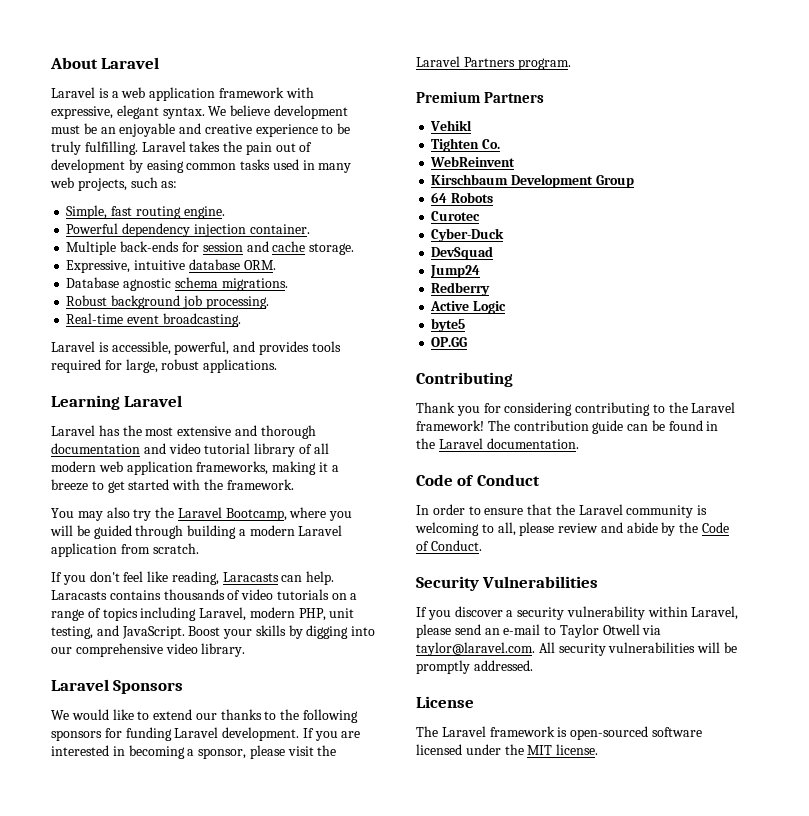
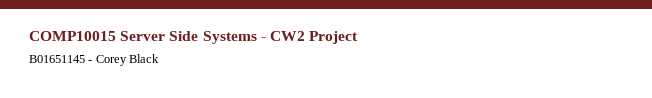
- About Laravel
- Laravel is a web application framework with expressive, elegant syntax. We believe development must be an enjoyable and creative experience to be truly fulfilling. Laravel takes the pain out of development by easing common tasks used in many web projects, such as:
- Simple, fast routing engine.
- Powerful dependency injection container.
- Multiple back-ends for session and cache storage.
- Expressive, intuitive database ORM.
- Database agnostic schema migrations.
- Robust background job processing.
- Real-time event broadcasting.
- Laravel is accessible, powerful, and provides tools required for large, robust applications.
- Learning Laravel
- Laravel has the most extensive and thorough documentation and video tutorial library of all modern web application frameworks, making it a breeze to get started with the framework.
- You may also try the Laravel Bootcamp, where you will be guided through building a modern Laravel application from scratch.
- If you don't feel like reading, Laracasts can help. Laracasts contains thousands of video tutorials on a range of topics including Laravel, modern PHP, unit testing, and JavaScript. Boost your skills by digging into our comprehensive video library.
- Laravel Sponsors
- We would like to extend our thanks to the following sponsors for funding Laravel development. If you are interested in becoming a sponsor, please visit the Laravel Partners program.
- Premium Partners
- Vehikl
- Tighten Co.
- WebReinvent
- Kirschbaum Development Group
- 64 Robots
- Curotec
- Cyber-Duck
- DevSquad
- Jump24
- Redberry
- Active Logic
- byte5
- OP.GG
- Contributing
- Thank you for considering contributing to the Laravel framework! The contribution guide can be found in the Laravel documentation.
- Code of Conduct
- In order to ensure that the Laravel community is welcoming to all, please review and abide by the Code of Conduct.
- Security Vulnerabilities
- If you discover a security vulnerability within Laravel, please send an e-mail to Taylor Otwell via taylor@laravel.com. All security vulnerabilities will be promptly addressed.
- License
- The Laravel framework is open-sourced software licensed under the MIT license.
+ COMP10015 Server Side Systems - CW2 Project
+ B01651145 - Corey Black

